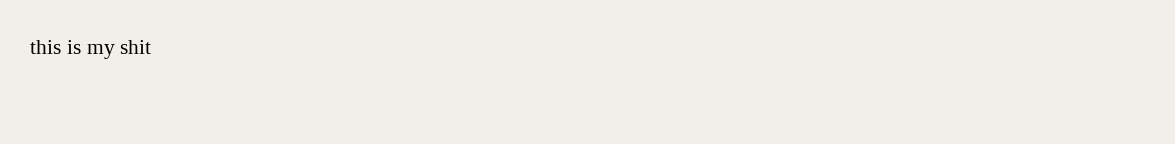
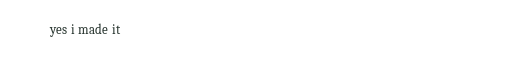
- this is my shit
+ yes i made it

